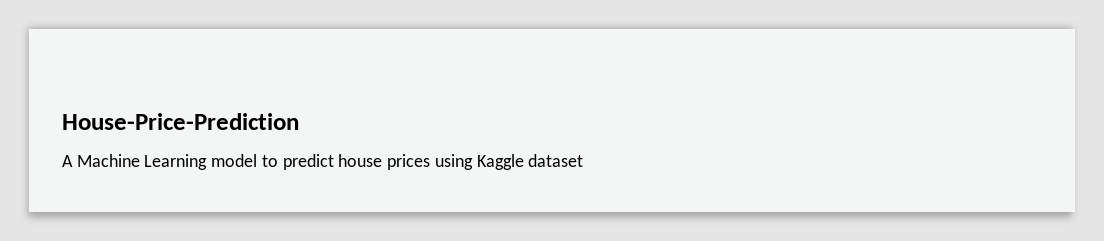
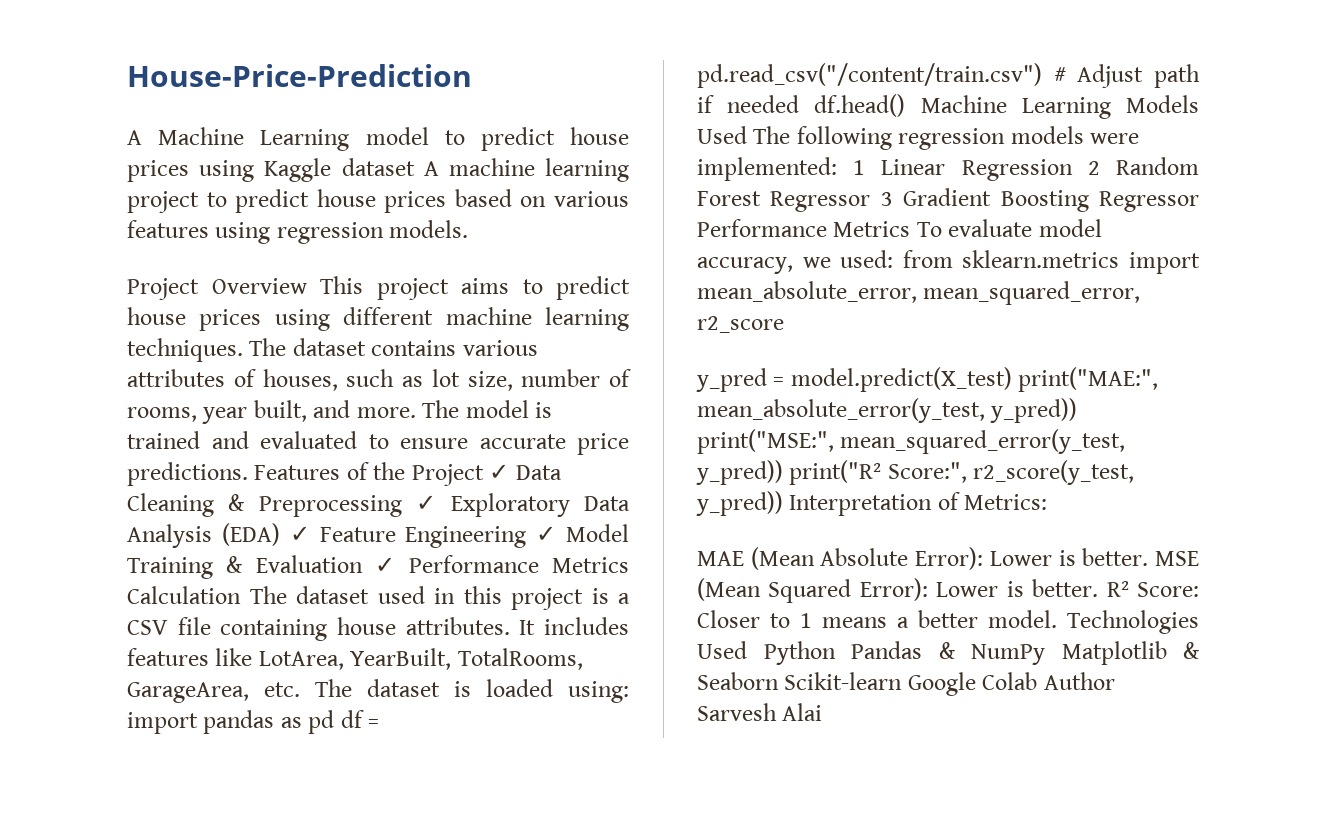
- A Machine Learning model to predict house prices using Kaggle dataset
+ A Machine Learning model to predict house prices using Kaggle dataset A machine learning project to predict house prices based on various features using regression models.
+ Project Overview This project aims to predict house prices using different machine learning techniques. The dataset contains various attributes of houses, such as lot size, number of rooms, year built, and more. The model is trained and evaluated to ensure accurate price predictions. Features of the Project ✓ Data Cleaning & Preprocessing ✓ Exploratory Data Analysis (EDA) ✓ Feature Engineering ✓ Model Training & Evaluation ✓ Performance Metrics Calculation The dataset used in this project is a CSV file containing house attributes. It includes features like LotArea, YearBuilt, TotalRooms, GarageArea, etc. The dataset is loaded using: import pandas as pd df = pd.read_csv("/content/train.csv") # Adjust path if needed df.head() Machine Learning Models Used The following regression models were implemented: 1 Linear Regression 2 Random Forest Regressor 3 Gradient Boosting Regressor Performance Metrics To evaluate model accuracy, we used: from sklearn.metrics import mean_absolute_error, mean_squared_error, r2_score
+ y_pred = model.predict(X_test) print("MAE:", mean_absolute_error(y_test, y_pred)) print("MSE:", mean_squared_error(y_test, y_pred)) print("R² Score:", r2_score(y_test, y_pred)) Interpretation of Metrics:
+ MAE (Mean Absolute Error): Lower is better. MSE (Mean Squared Error): Lower is better. R² Score: Closer to 1 means a better model. Technologies Used Python Pandas & NumPy Matplotlib & Seaborn Scikit-learn Google Colab Author Sarvesh Alai

